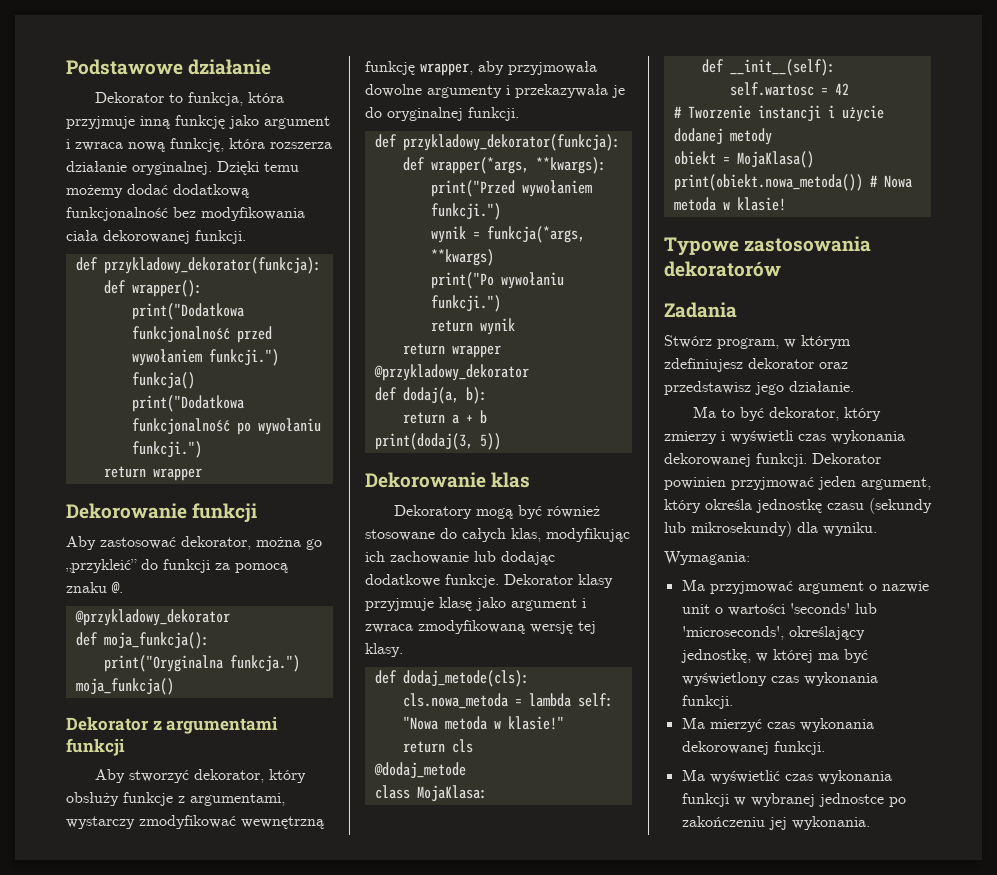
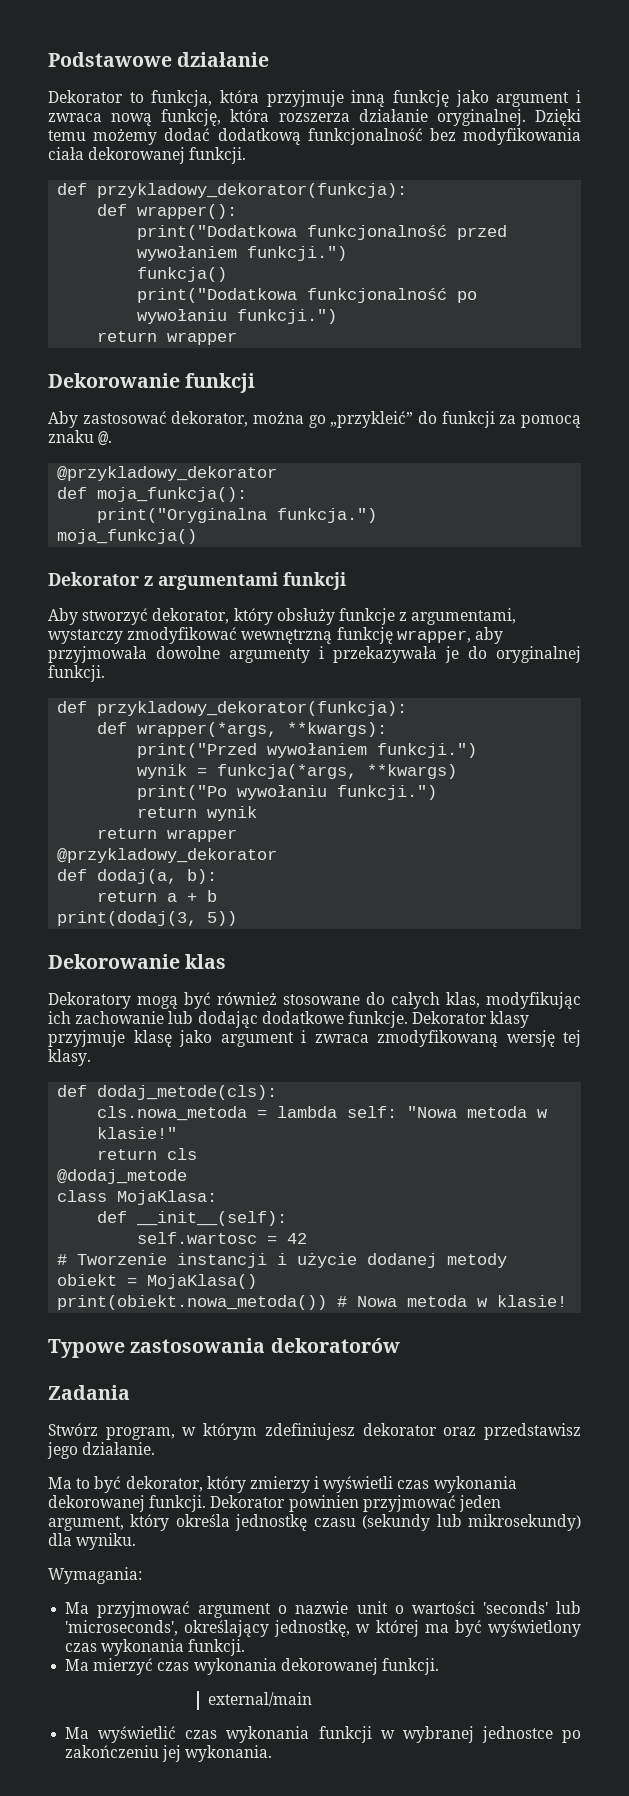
+ external/main

